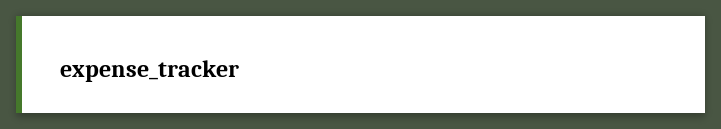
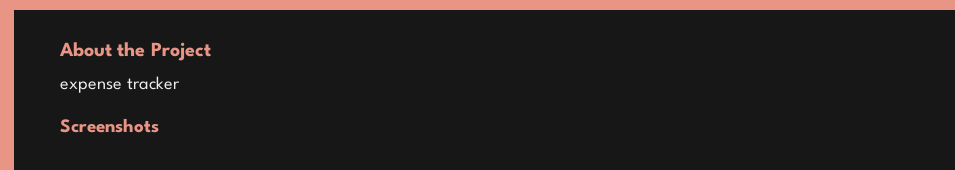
- expense_tracker
+ About the Project
+ expense tracker
+ Screenshots

